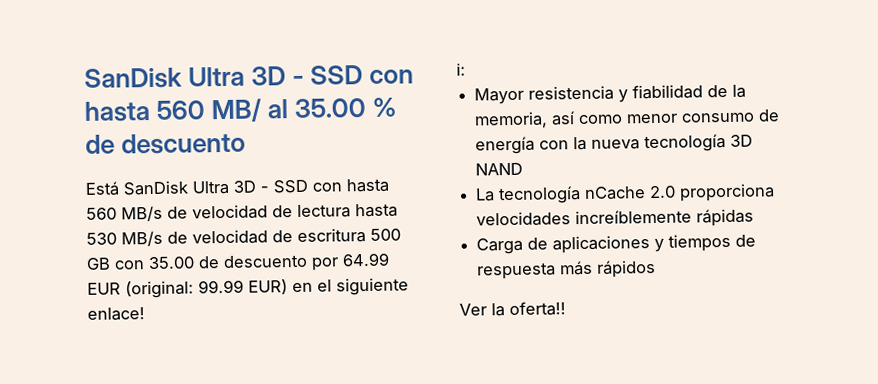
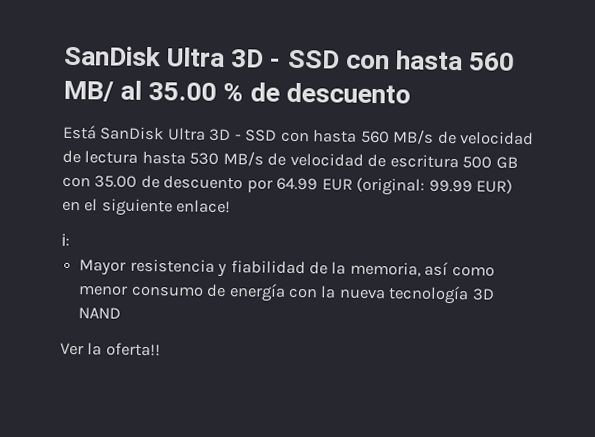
- La tecnología nCache 2.0 proporciona velocidades increíblemente rápidas
- Carga de aplicaciones y tiempos de respuesta más rápidos

